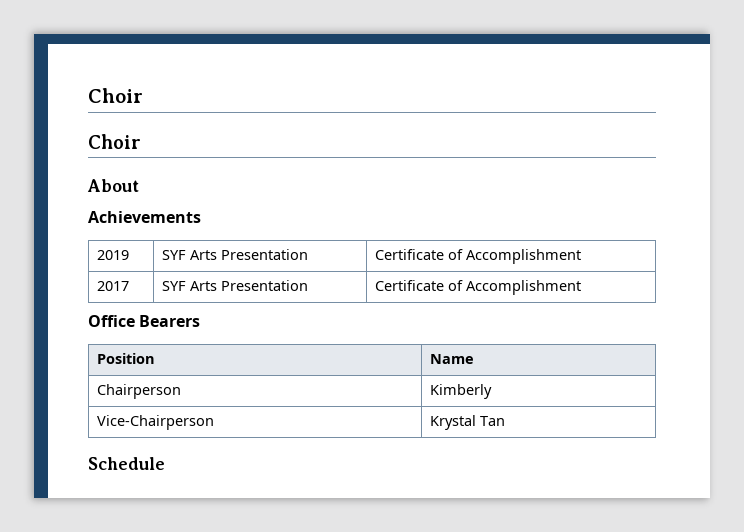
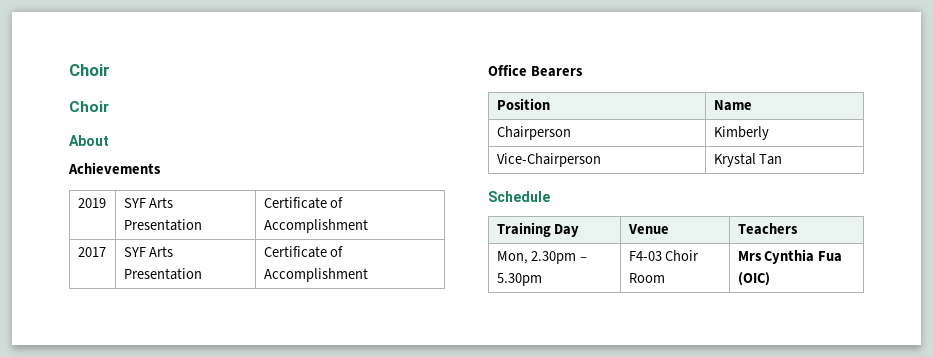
+ Training Day | Venue | Teachers
+ Mon, 2.30pm – 5.30pm | F4-03 Choir Room | Mrs Cynthia Fua (OIC)

